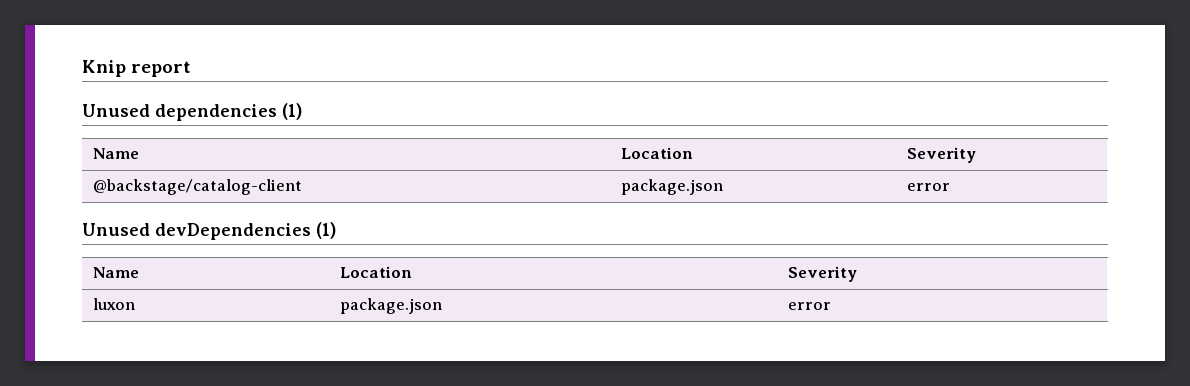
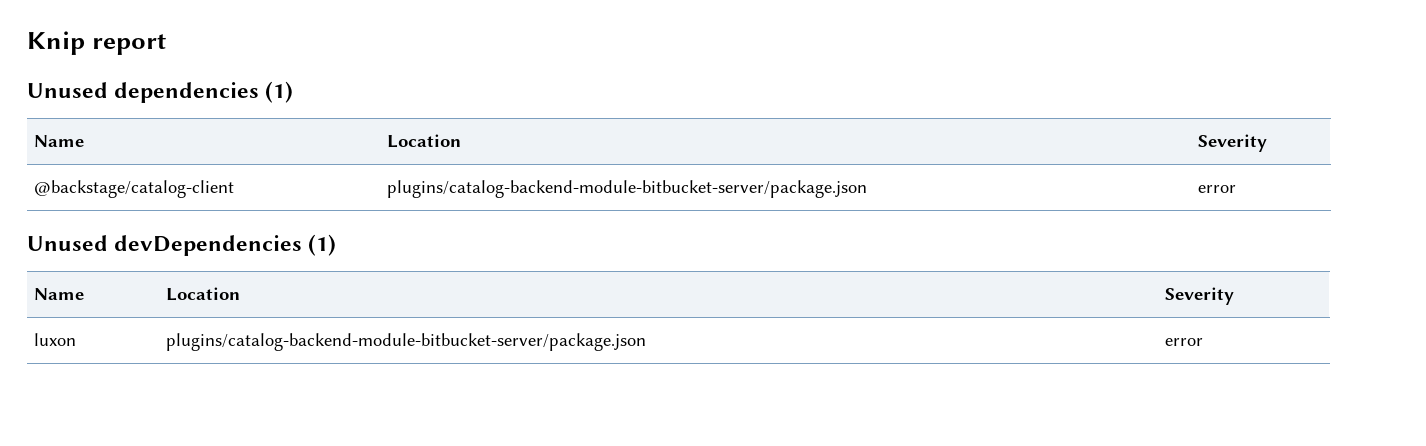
- @backstage/catalog-client | package.json | error
+ @backstage/catalog-client | plugins/catalog-backend-module-bitbucket-server/package.json | error
- luxon | package.json | error
+ luxon | plugins/catalog-backend-module-bitbucket-server/package.json | error

